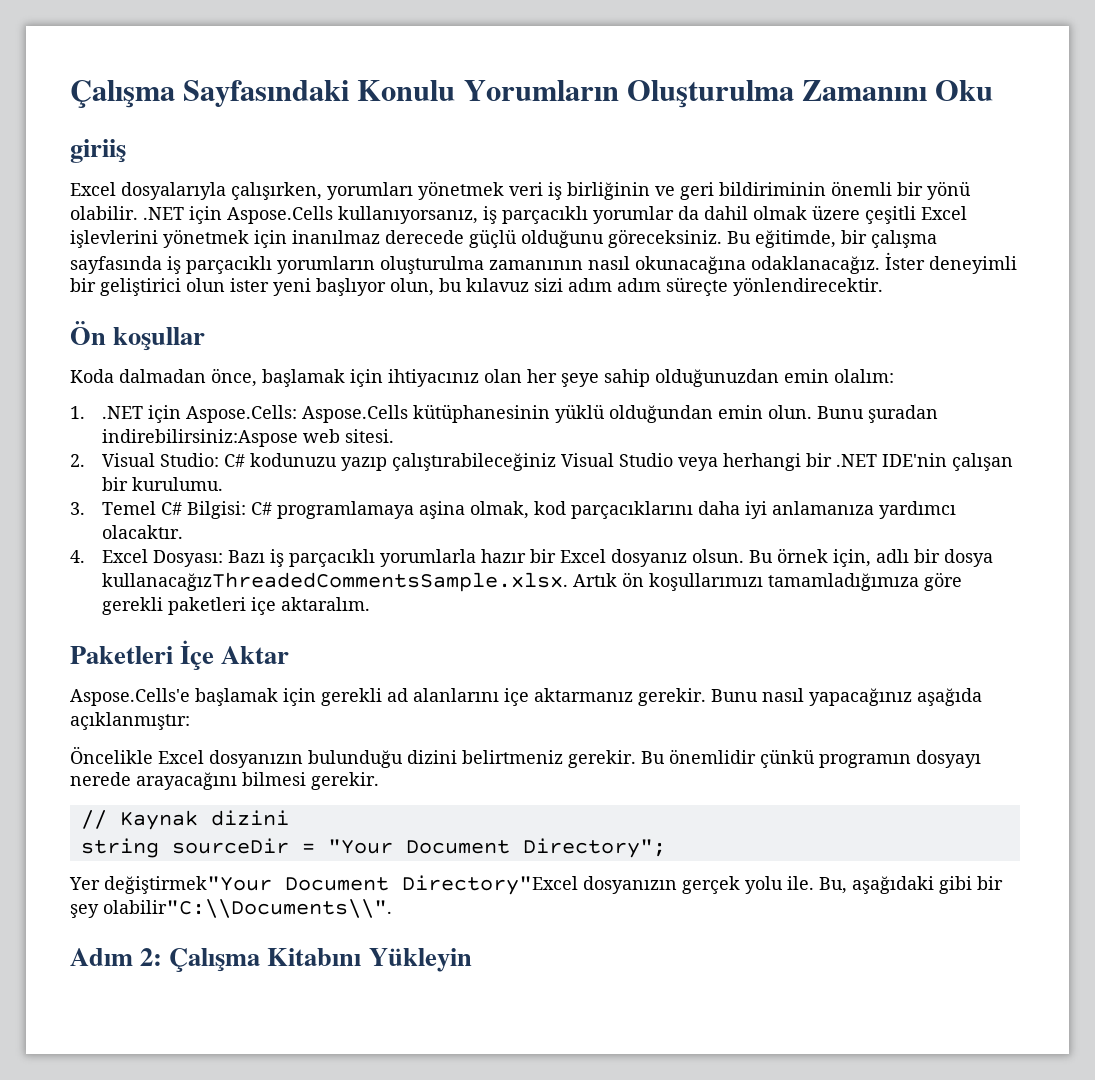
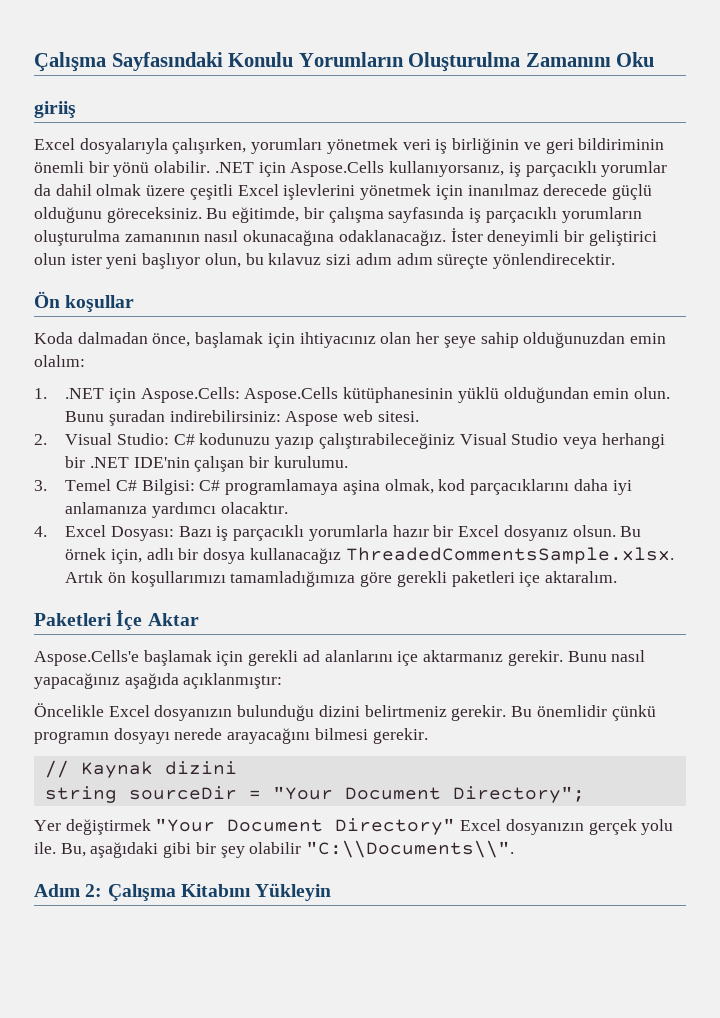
- Bunu şuradan indirebilirsiniz:Aspose web sitesi.
+ Bunu şuradan indirebilirsiniz: Aspose web sitesi.
- Bu örnek için, adlı bir dosya kullanacağızThreadedCommentsSample.xlsx. Artık ön koşullarımızı tamamladığımıza göre gerekli paketleri içe aktaralım.
+ Bu örnek için, adlı bir dosya kullanacağız ThreadedCommentsSample.xlsx. Artık ön koşullarımızı tamamladığımıza göre gerekli paketleri içe aktaralım.
- Yer değiştirmek"Your Document Directory"Excel dosyanızın gerçek yolu ile.
+ Yer değiştirmek "Your Document Directory" Excel dosyanızın gerçek yolu ile.
- Bu, aşağıdaki gibi bir şey olabilir"C:\\Documents\\".
+ Bu, aşağıdaki gibi bir şey olabilir "C:\\Documents\\".

